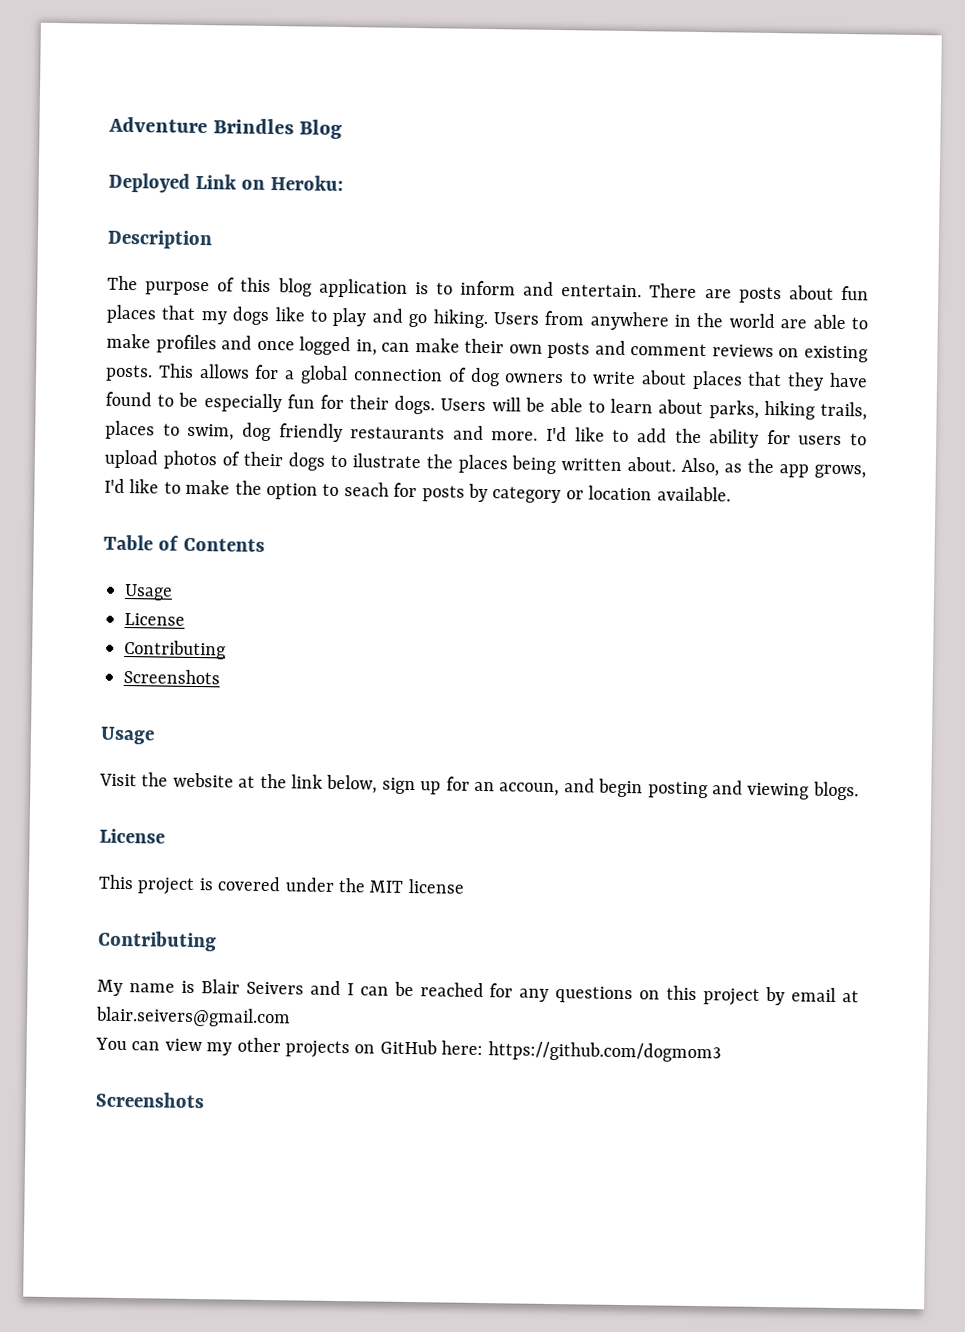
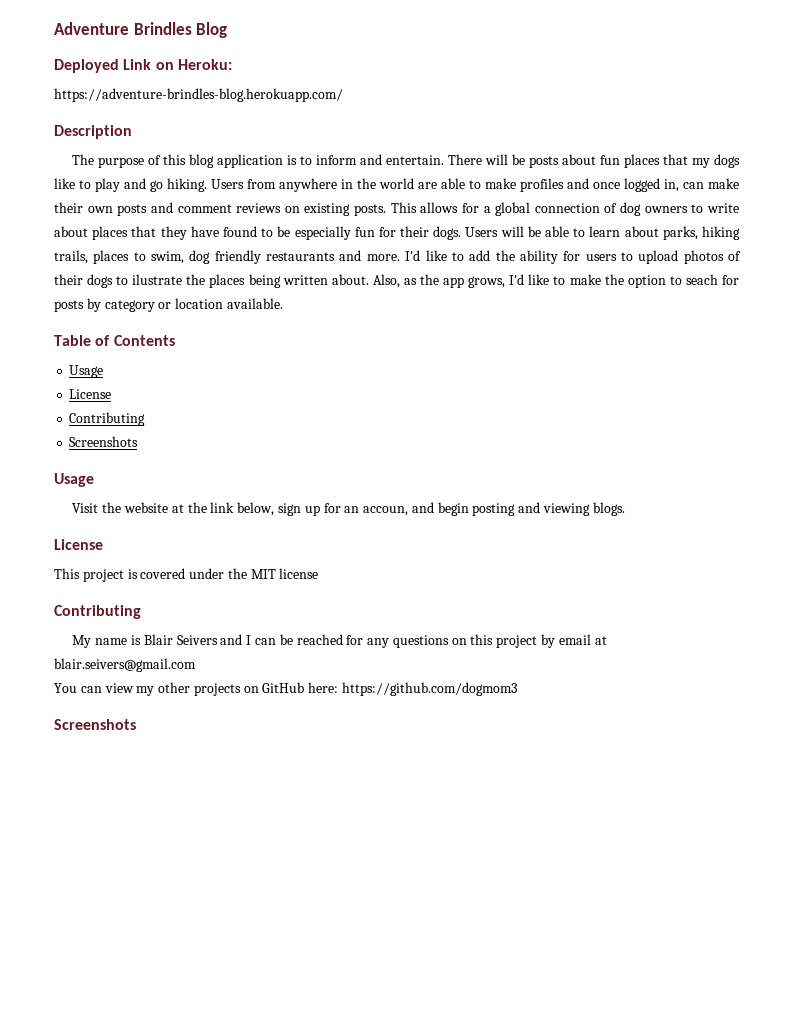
+ https://adventure-brindles-blog.herokuapp.com/
- There are posts about fun places that my dogs like to play and go hiking.
+ There will be posts about fun places that my dogs like to play and go hiking.

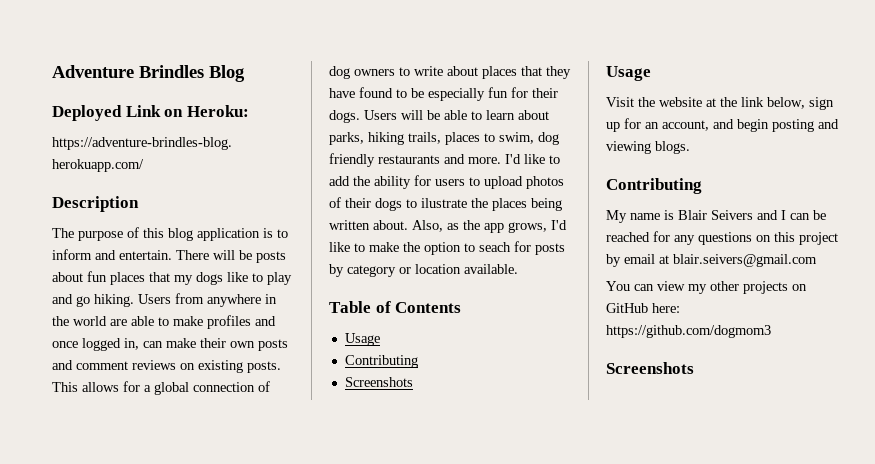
  Table of Contents
  Usage
- License
- Visit the website at the link below, sign up for an accoun, and begin posting and viewing blogs.
- License
- This project is covered under the MIT license
+ Visit the website at the link below, sign up for an account, and begin posting and viewing blogs.

